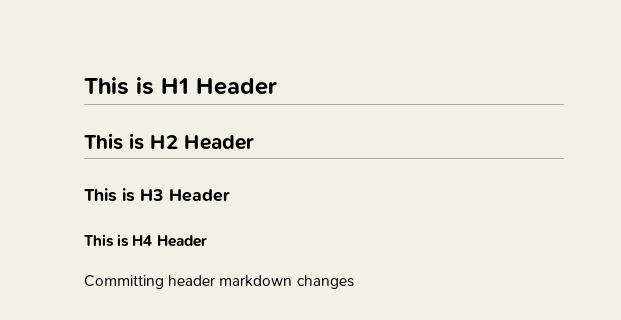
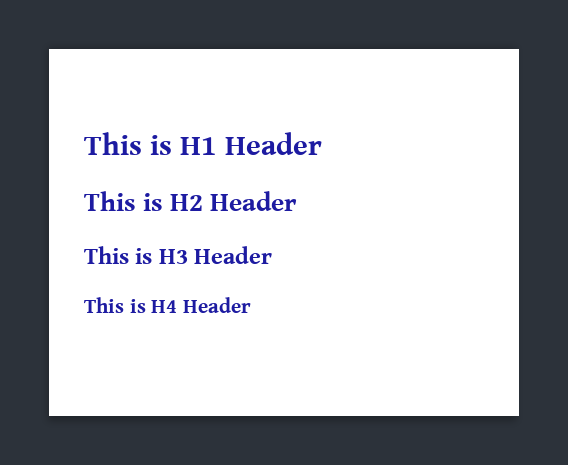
- Committing header markdown changes

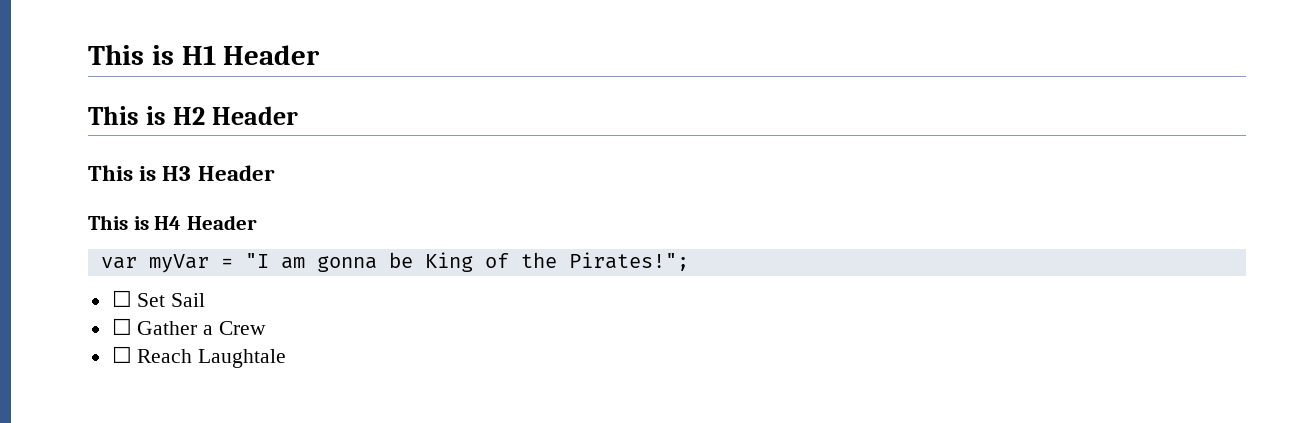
+ var myVar = "I am gonna be King of the Pirates!";
+ ☐ Set Sail
+ ☐ Gather a Crew
+ ☐ Reach Laughtale

